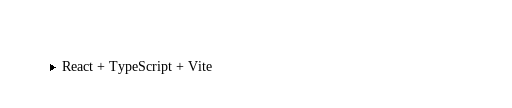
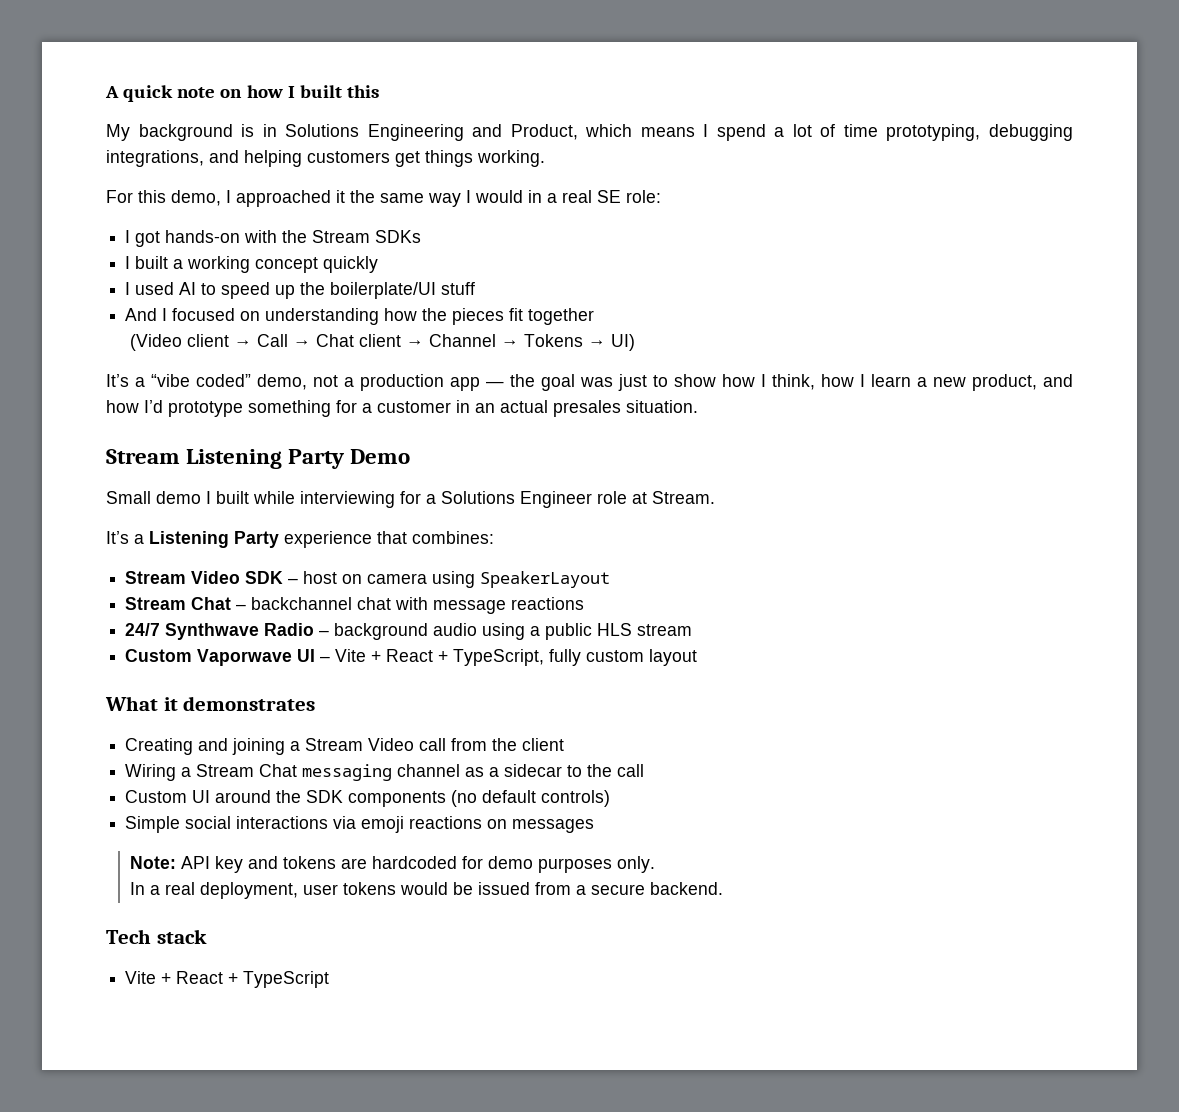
- React + TypeScript + Vite
+ A quick note on how I built this
+ My background is in Solutions Engineering and Product, which means I spend a lot of time prototyping, debugging integrations, and helping customers get things working.
+ For this demo, I approached it the same way I would in a real SE role:
+ I got hands-on with the Stream SDKs
+ I built a working concept quickly
+ I used AI to speed up the boilerplate/UI stuff
+ And I focused on understanding how the pieces fit together
+ (Video client → Call → Chat client → Channel → Tokens → UI)
+ It’s a “vibe coded” demo, not a production app — the goal was just to show how I think, how I learn a new product, and how I’d prototype something for a customer in an actual presales situation.
+ Stream Listening Party Demo
+ Small demo I built while interviewing for a Solutions Engineer role at Stream.
+ It’s a Listening Party experience that combines:
+ Stream Video SDK – host on camera using SpeakerLayout
+ Stream Chat – backchannel chat with message reactions
+ 24/7 Synthwave Radio – background audio using a public HLS stream
+ Custom Vaporwave UI – Vite + React + TypeScript, fully custom layout
+ What it demonstrates
+ Creating and joining a Stream Video call from the client
+ Wiring a Stream Chat messaging channel as a sidecar to the call
+ Custom UI around the SDK components (no default controls)
+ Simple social interactions via emoji reactions on messages
+ Note: API key and tokens are hardcoded for demo purposes only.
+ In a real deployment, user tokens would be issued from a secure backend.
+ Tech stack
+ Vite + React + TypeScript

